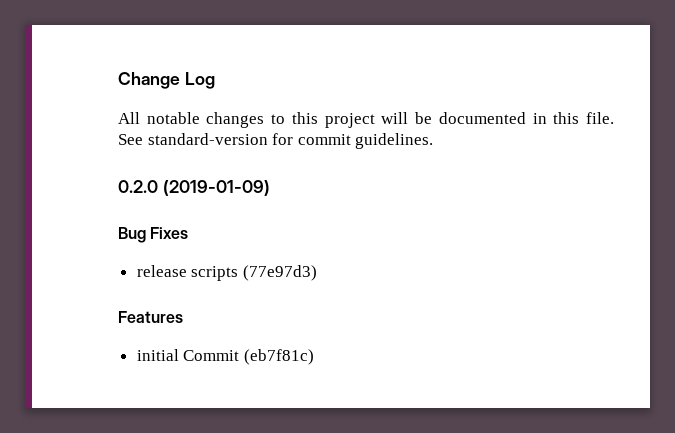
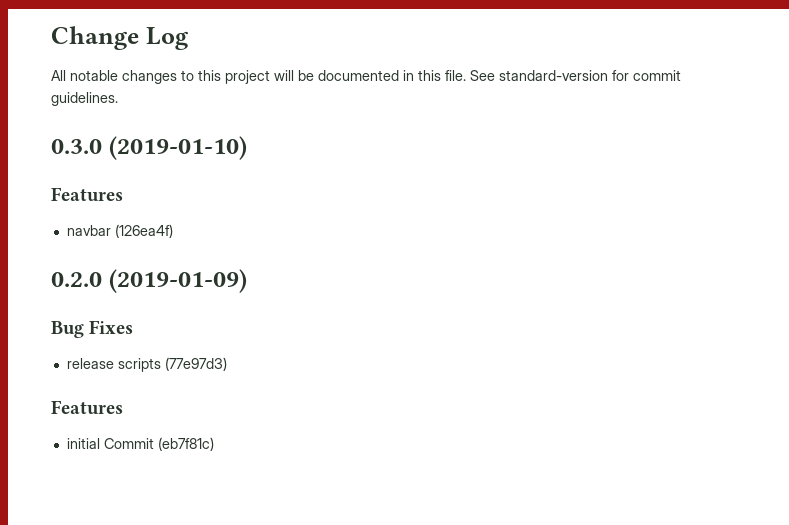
+ 0.3.0 (2019-01-10)
+ Features
+ navbar (126ea4f)

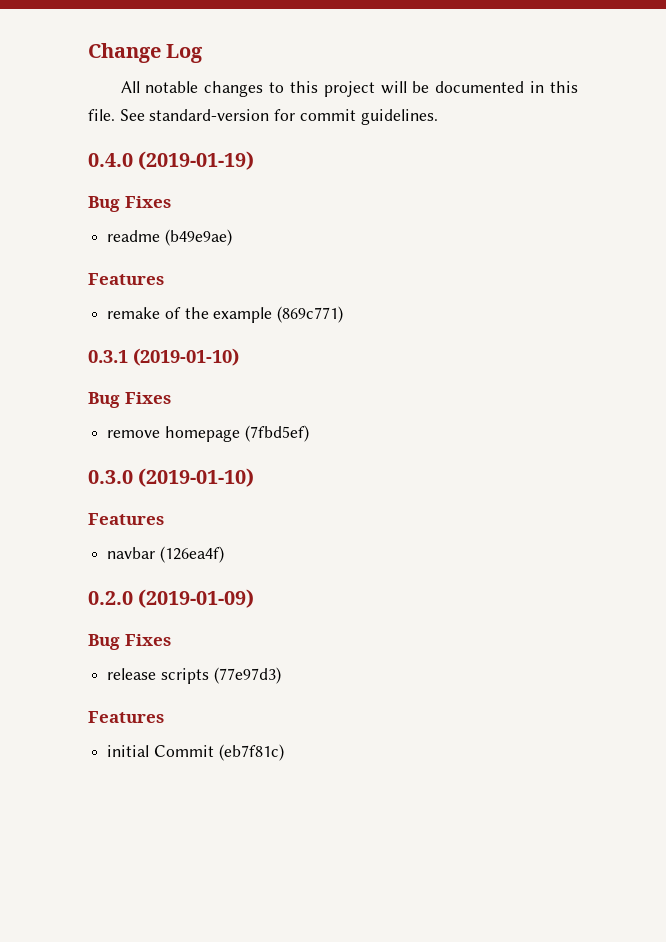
+ 0.4.0 (2019-01-19)
+ Bug Fixes
+ readme (b49e9ae)
+ Features
+ remake of the example (869c771)
+ 0.3.1 (2019-01-10)
+ Bug Fixes
+ remove homepage (7fbd5ef)

